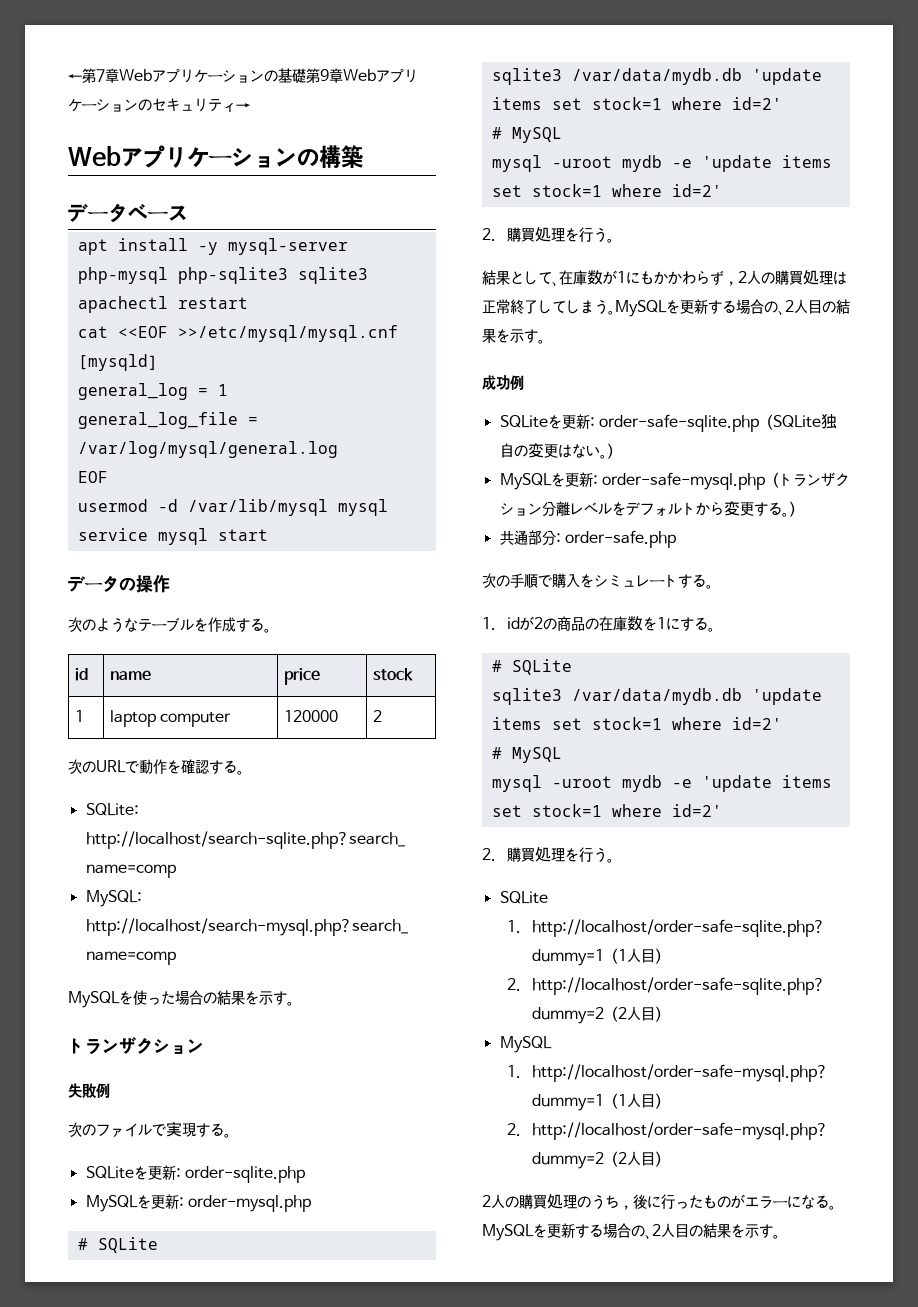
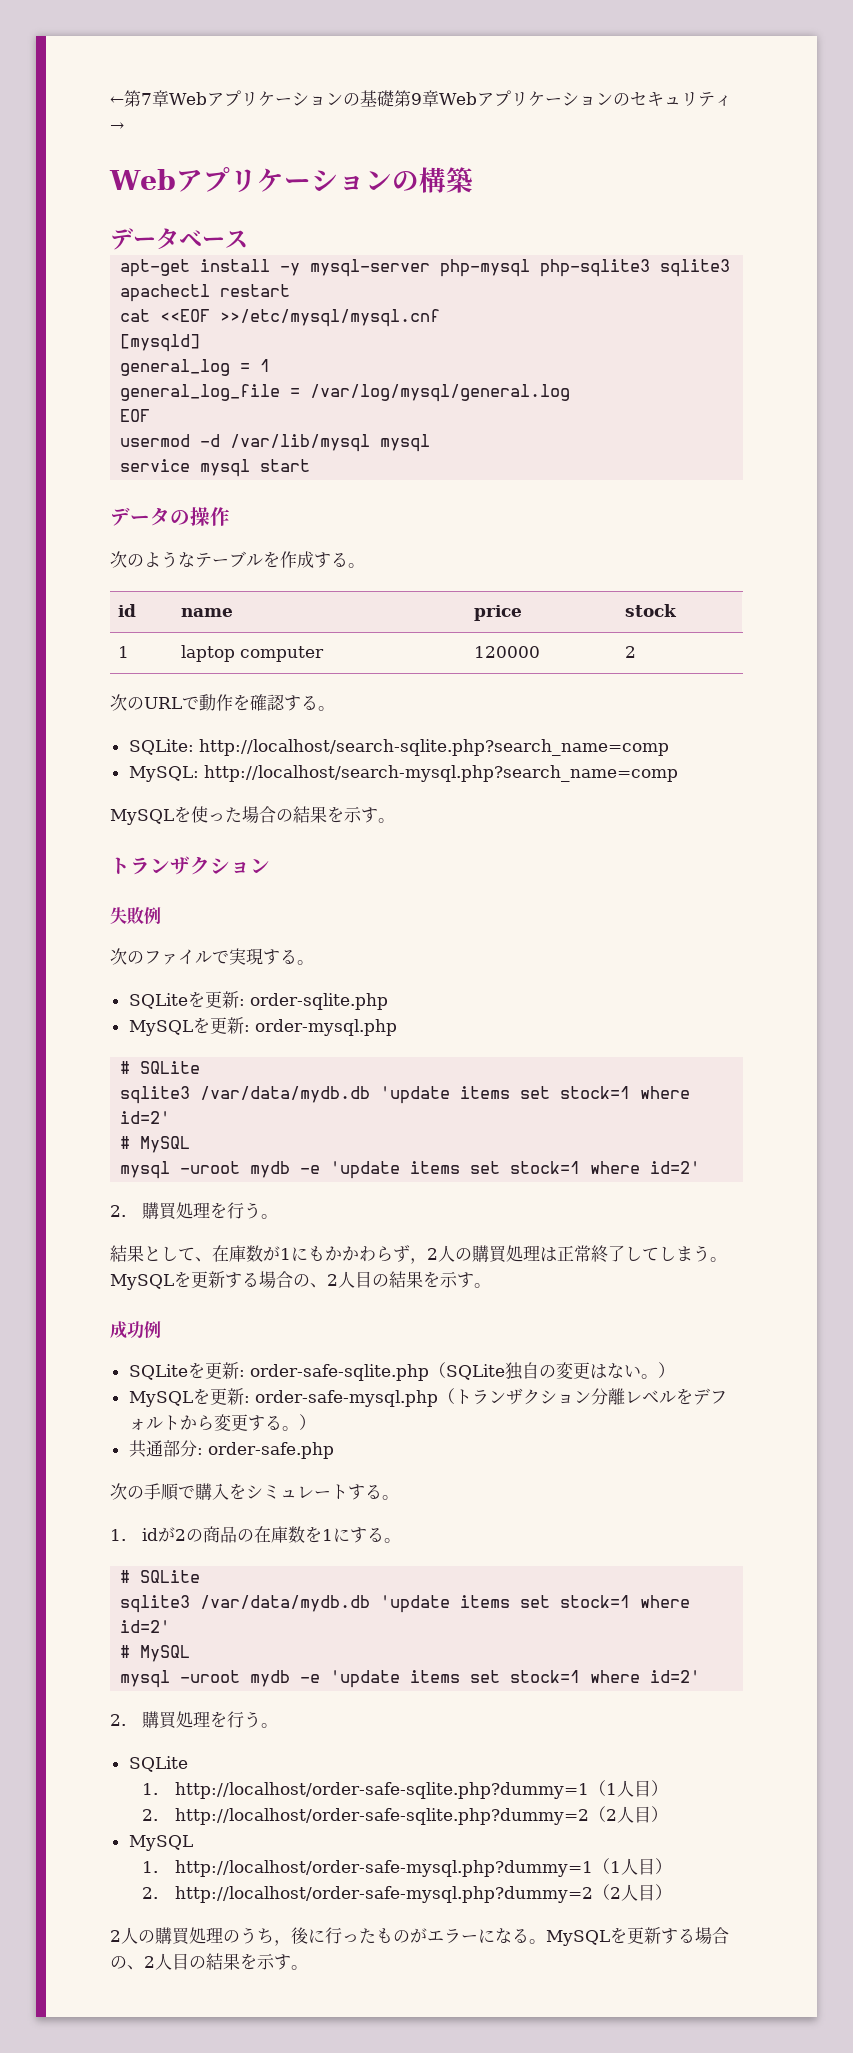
- apt install -y mysql-server php-mysql php-sqlite3 sqlite3
+ apt-get install -y mysql-server php-mysql php-sqlite3 sqlite3

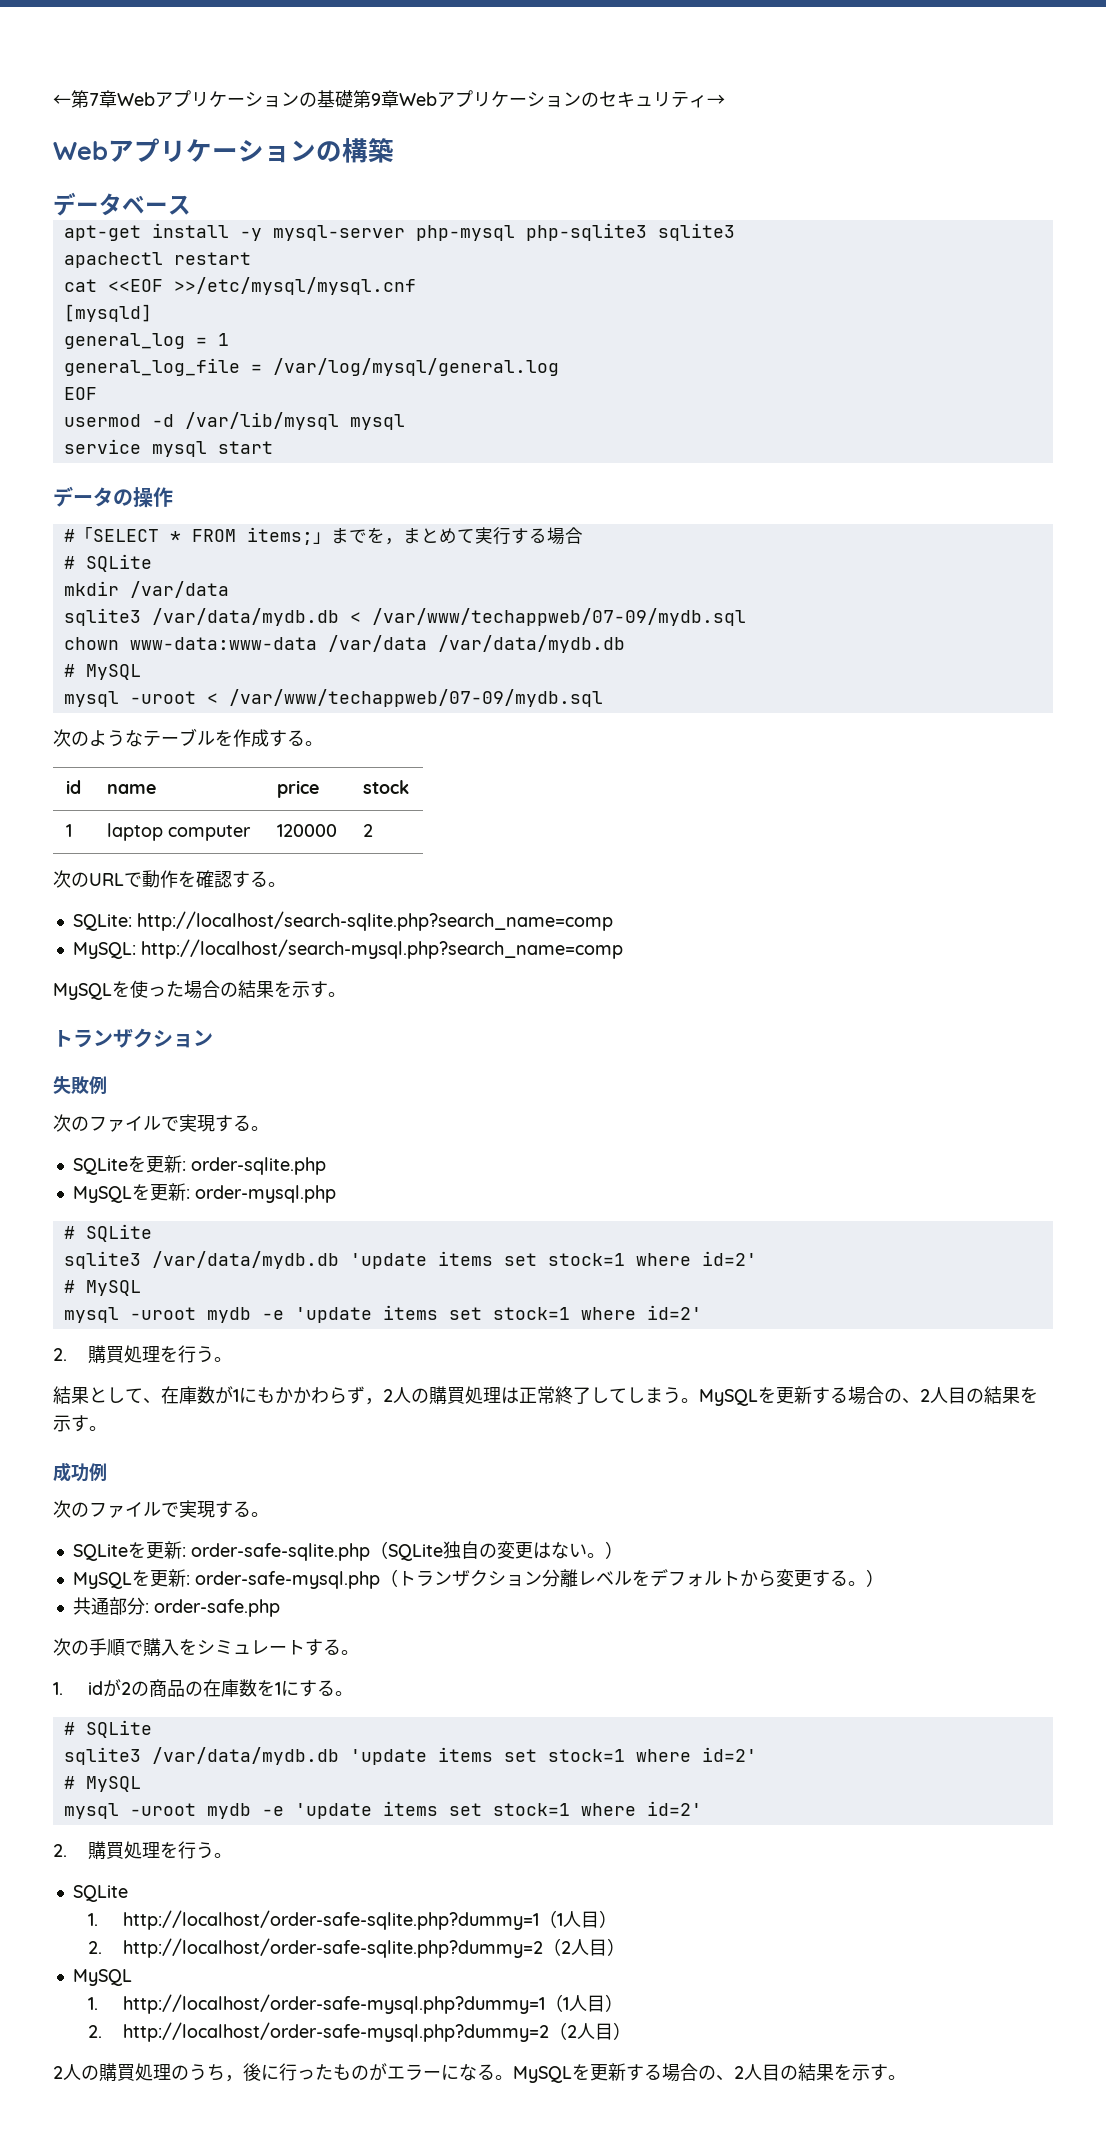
+ #「SELECT * FROM items;」までを，まとめて実行する場合
+ # SQLite
+ mkdir /var/data
+ sqlite3 /var/data/mydb.db < /var/www/techappweb/07-09/mydb.sql
+ chown www-data:www-data /var/data /var/data/mydb.db
+ # MySQL
+ mysql -uroot < /var/www/techappweb/07-09/mydb.sql
  成功例
+ 次のファイルで実現する。

